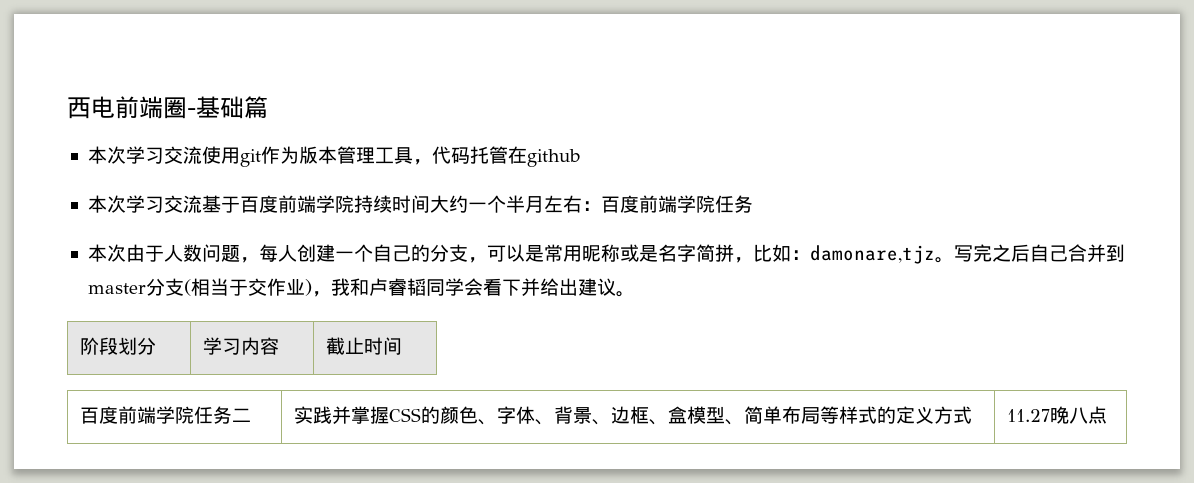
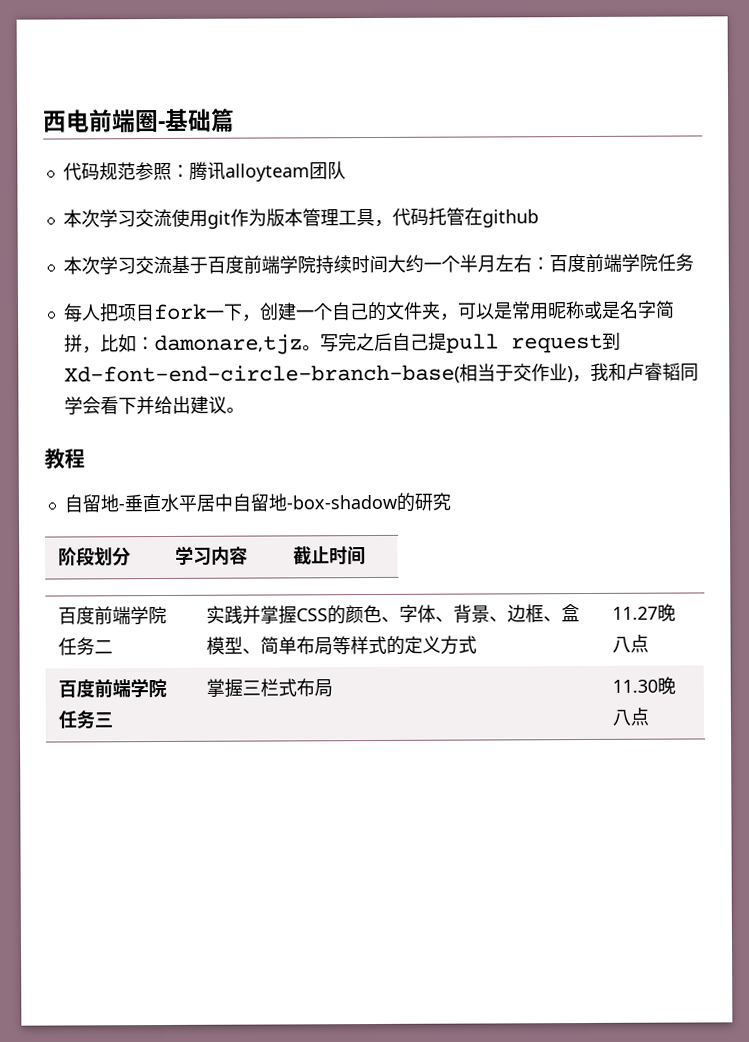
+ 代码规范参照：腾讯alloyteam团队
- 本次由于人数问题，每人创建一个自己的分支，可以是常用昵称或是名字简拼，比如：damonare,tjz。
+ 每人把项目fork一下，创建一个自己的文件夹，可以是常用昵称或是名字简拼，比如：damonare,tjz。
- 写完之后自己合并到master分支(相当于交作业)，我和卢睿韬同学会看下并给出建议。
+ 写完之后自己提pull request到Xd-font-end-circle-branch-base(相当于交作业)，我和卢睿韬同学会看下并给出建议。
+ 教程
+ 自留地-垂直水平居中自留地-box-shadow的研究
+ 百度前端学院任务三 | 掌握三栏式布局 | 11.30晚八点

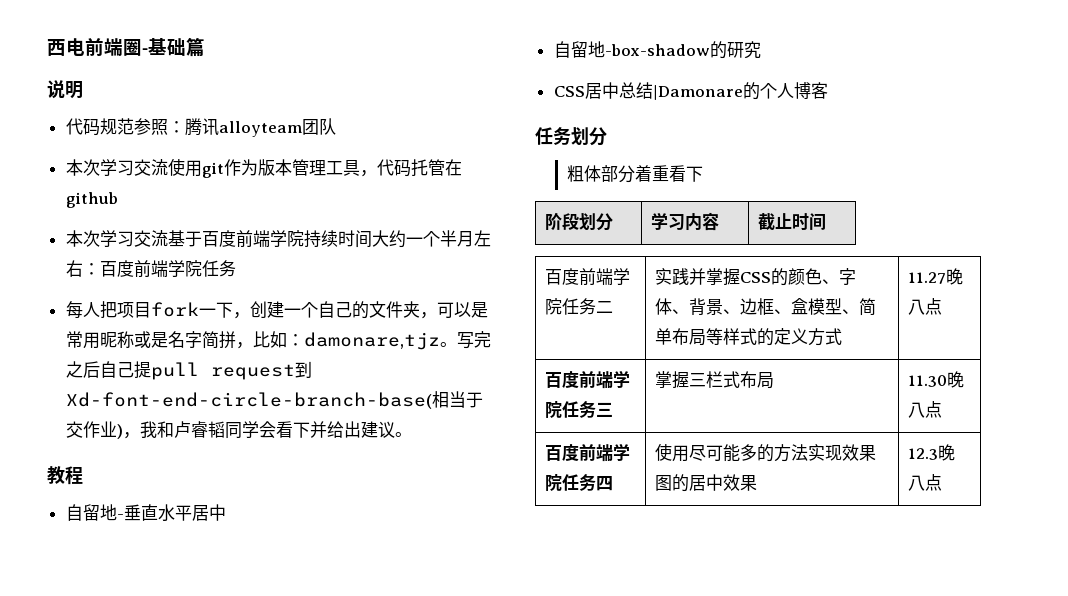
+ 说明
- 自留地-垂直水平居中自留地-box-shadow的研究
+ 自留地-垂直水平居中
+ 自留地-box-shadow的研究
+ CSS居中总结|Damonare的个人博客
+ 任务划分
+ 粗体部分着重看下
+ 百度前端学院任务四 | 使用尽可能多的方法实现效果图的居中效果 | 12.3晚八点

